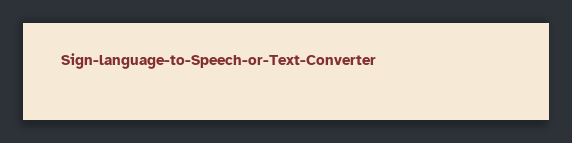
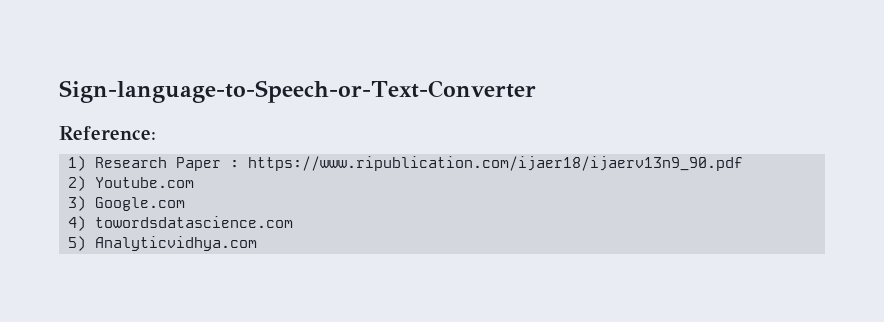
+ Reference:
+ 1) Research Paper : https://www.ripublication.com/ijaer18/ijaerv13n9_90.pdf
+ 2) Youtube.com
+ 3) Google.com
+ 4) towordsdatascience.com
+ 5) Analyticvidhya.com

